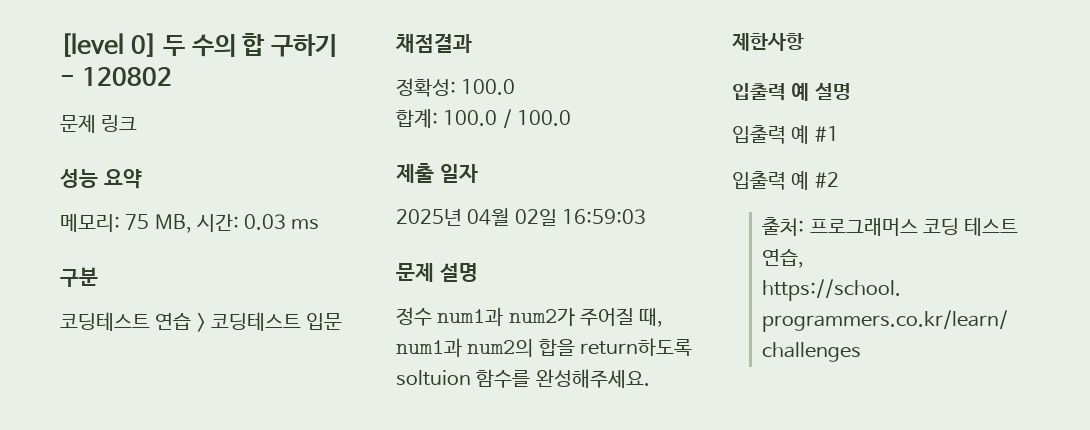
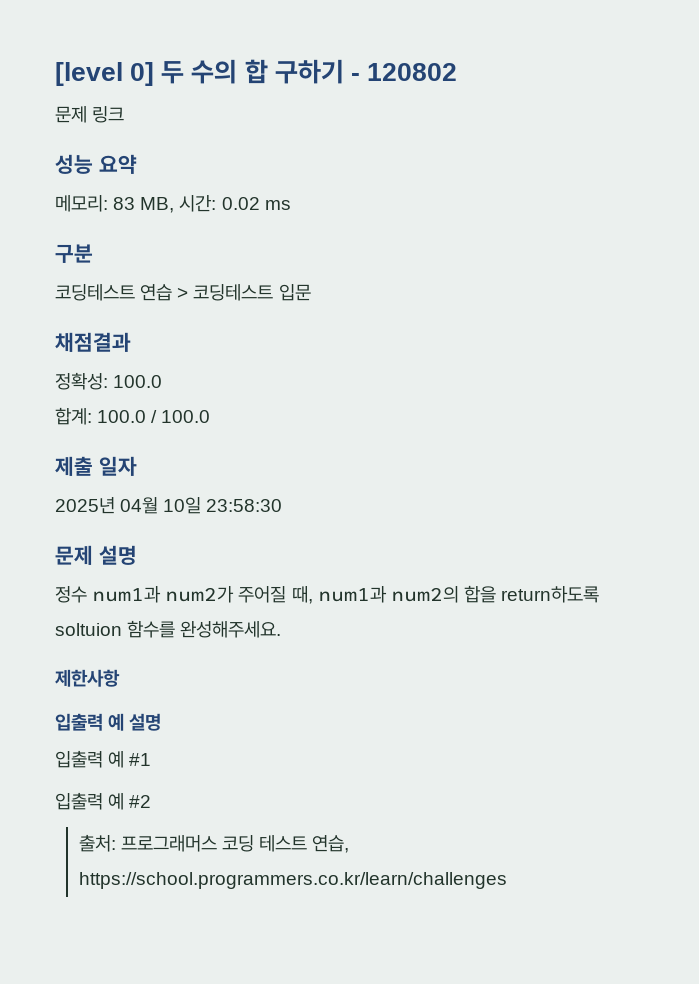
- 메모리: 75 MB, 시간: 0.03 ms
+ 메모리: 83 MB, 시간: 0.02 ms
- 2025년 04월 02일 16:59:03
+ 2025년 04월 10일 23:58:30

